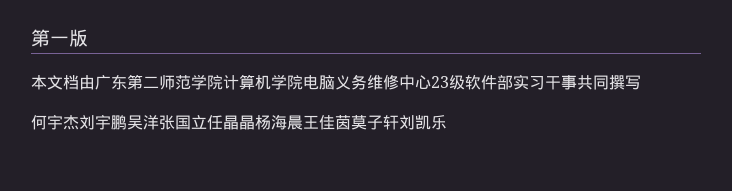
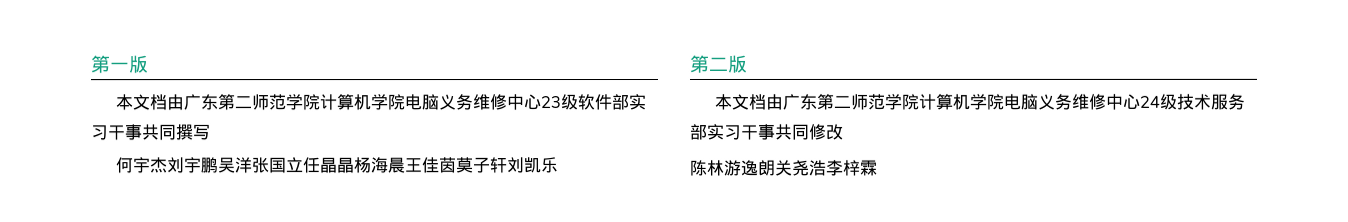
+ 第二版
+ 本文档由广东第二师范学院计算机学院电脑义务维修中心24级技术服务部实习干事共同修改
+ 陈林游逸朗关尧浩李梓霖

